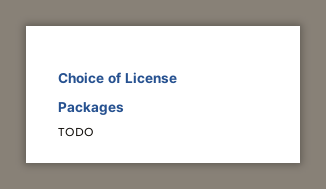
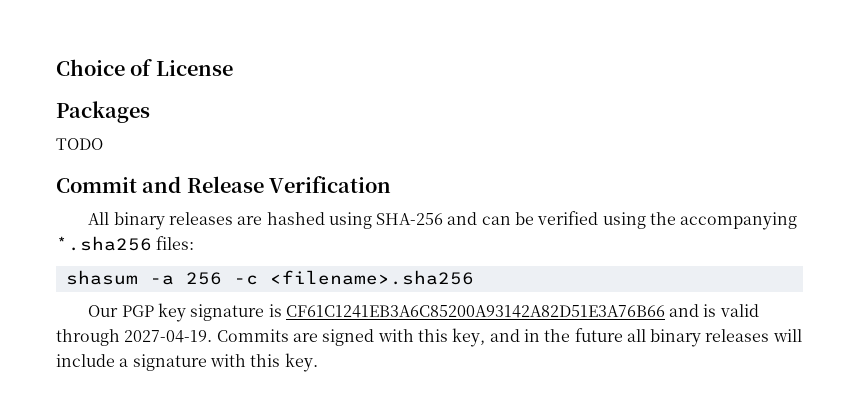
+ Commit and Release Verification
+ All binary releases are hashed using SHA-256 and can be verified using the accompanying *.sha256 files:
+ shasum -a 256 -c <filename>.sha256
+ Our PGP key signature is CF61C1241EB3A6C85200A93142A82D51E3A76B66 and is valid through 2027-04-19. Commits are signed with this key, and in the future all binary releases will include a signature with this key.

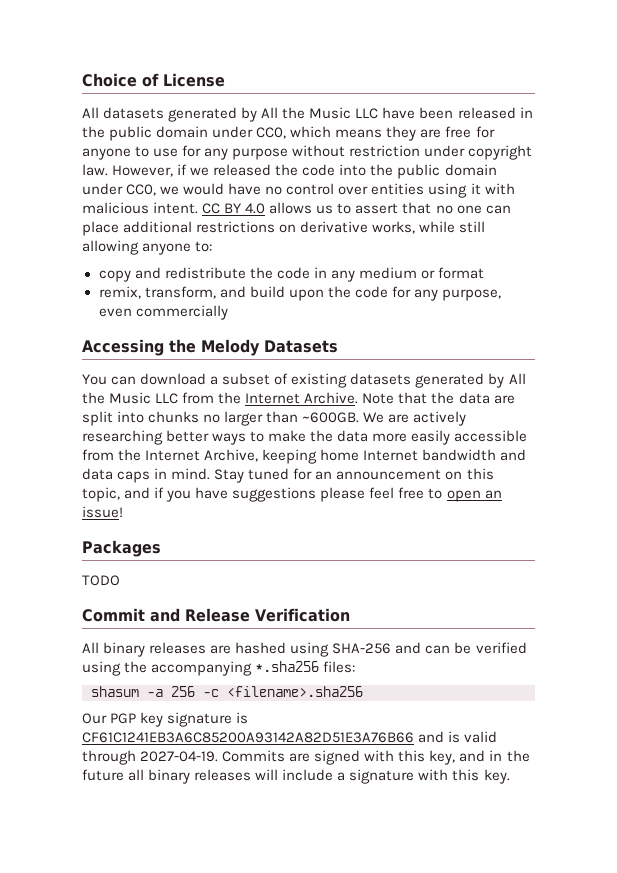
+ All datasets generated by All the Music LLC have been released in the public domain under CC0, which means they are free for anyone to use for any purpose without restriction under copyright law. However, if we released the code into the public domain under CC0, we would have no control over entities using it with malicious intent. CC BY 4.0 allows us to assert that no one can place additional restrictions on derivative works, while still allowing anyone to:
+ copy and redistribute the code in any medium or format
+ remix, transform, and build upon the code for any purpose, even commercially
+ Accessing the Melody Datasets
+ You can download a subset of existing datasets generated by All the Music LLC from the Internet Archive. Note that the data are split into chunks no larger than ~600GB. We are actively researching better ways to make the data more easily accessible from the Internet Archive, keeping home Internet bandwidth and data caps in mind. Stay tuned for an announcement on this topic, and if you have suggestions please feel free to open an issue!

